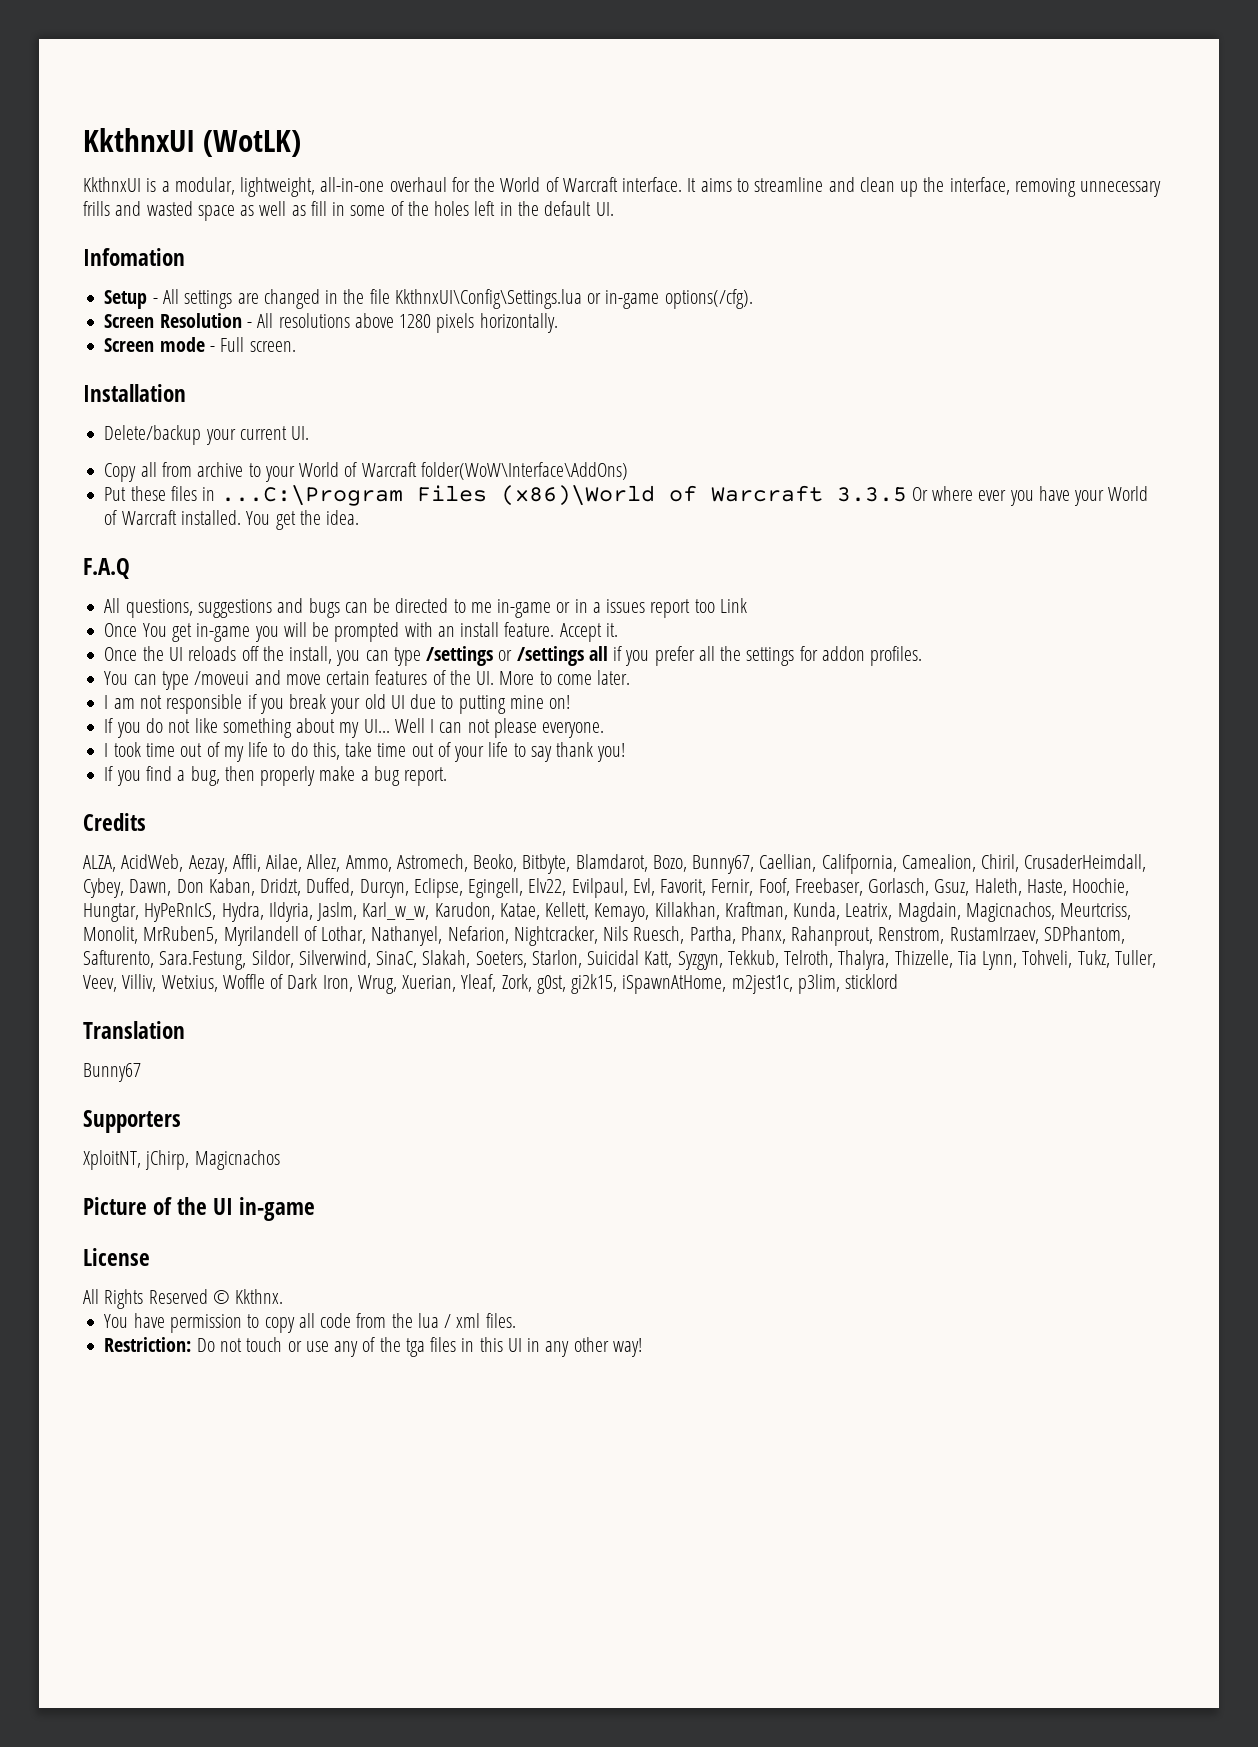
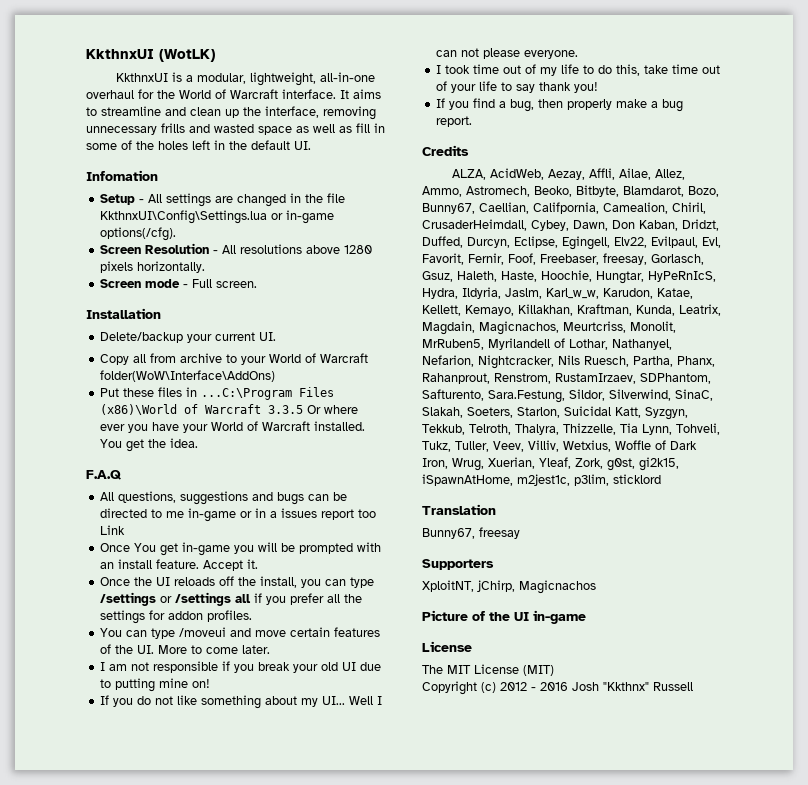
- ALZA, AcidWeb, Aezay, Affli, Ailae, Allez, Ammo, Astromech, Beoko, Bitbyte, Blamdarot, Bozo, Bunny67, Caellian, Califpornia, Camealion, Chiril, CrusaderHeimdall, Cybey, Dawn, Don Kaban, Dridzt, Duffed, Durcyn, Eclipse, Egingell, Elv22, Evilpaul, Evl, Favorit, Fernir, Foof, Freebaser, Gorlasch, Gsuz, Haleth, Haste, Hoochie, Hungtar, HyPeRnIcS, Hydra, Ildyria, Jaslm, Karl_w_w, Karudon, Katae, Kellett, Kemayo, Killakhan, Kraftman, Kunda, Leatrix, Magdain, Magicnachos, Meurtcriss, Monolit, MrRuben5, Myrilandell of Lothar, Nathanyel, Nefarion, Nightcracker, Nils Ruesch, Partha, Phanx, Rahanprout, Renstrom, RustamIrzaev, SDPhantom, Safturento, Sara.Festung, Sildor, Silverwind, SinaC, Slakah, Soeters, Starlon, Suicidal Katt, Syzgyn, Tekkub, Telroth, Thalyra, Thizzelle, Tia Lynn, Tohveli, Tukz, Tuller, Veev, Villiv, Wetxius, Woffle of Dark Iron, Wrug, Xuerian, Yleaf, Zork, g0st, gi2k15, iSpawnAtHome, m2jest1c, p3lim, sticklord
+ ALZA, AcidWeb, Aezay, Affli, Ailae, Allez, Ammo, Astromech, Beoko, Bitbyte, Blamdarot, Bozo, Bunny67, Caellian, Califpornia, Camealion, Chiril, CrusaderHeimdall, Cybey, Dawn, Don Kaban, Dridzt, Duffed, Durcyn, Eclipse, Egingell, Elv22, Evilpaul, Evl, Favorit, Fernir, Foof, Freebaser, freesay, Gorlasch, Gsuz, Haleth, Haste, Hoochie, Hungtar, HyPeRnIcS, Hydra, Ildyria, Jaslm, Karl_w_w, Karudon, Katae, Kellett, Kemayo, Killakhan, Kraftman, Kunda, Leatrix, Magdain, Magicnachos, Meurtcriss, Monolit, MrRuben5, Myrilandell of Lothar, Nathanyel, Nefarion, Nightcracker, Nils Ruesch, Partha, Phanx, Rahanprout, Renstrom, RustamIrzaev, SDPhantom, Safturento, Sara.Festung, Sildor, Silverwind, SinaC, Slakah, Soeters, Starlon, Suicidal Katt, Syzgyn, Tekkub, Telroth, Thalyra, Thizzelle, Tia Lynn, Tohveli, Tukz, Tuller, Veev, Villiv, Wetxius, Woffle of Dark Iron, Wrug, Xuerian, Yleaf, Zork, g0st, gi2k15, iSpawnAtHome, m2jest1c, p3lim, sticklord
- Bunny67
+ Bunny67, freesay
- All Rights Reserved © Kkthnx.
- You have permission to copy all code from the lua / xml files.
- Restriction: Do not touch or use any of the tga files in this UI in any other way!
+ The MIT License (MIT)
+ Copyright (c) 2012 - 2016 Josh "Kkthnx" Russell

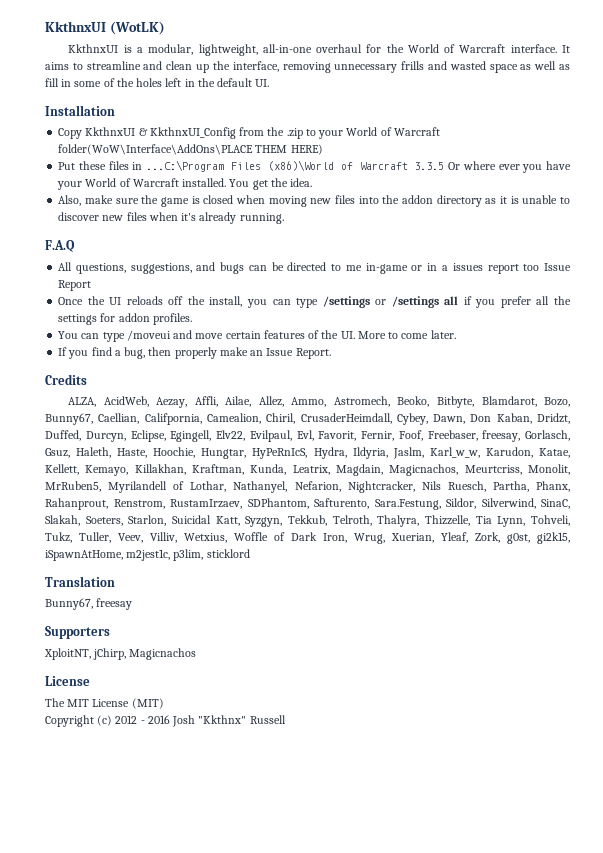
- Infomation
- Setup - All settings are changed in the file KkthnxUI\Config\Settings.lua or in-game options(/cfg).
- Screen Resolution - All resolutions above 1280 pixels horizontally.
- Screen mode - Full screen.
  Installation
- Delete/backup your current UI.
- Copy all from archive to your World of Warcraft folder(WoW\Interface\AddOns)
+ Copy KkthnxUI & KkthnxUI_Config from the .zip to your World of Warcraft folder(WoW\Interface\AddOns\PLACE THEM HERE)
+ Also, make sure the game is closed when moving new files into the addon directory as it is unable to discover new files when it's already running.
- All questions, suggestions and bugs can be directed to me in-game or in a issues report too Link
- Once You get in-game you will be prompted with an install feature. Accept it.
+ All questions, suggestions, and bugs can be directed to me in-game or in a issues report too Issue Report
- I am not responsible if you break your old UI due to putting mine on!
- If you do not like something about my UI... Well I can not please everyone.
- I took time out of my life to do this, take time out of your life to say thank you!
- If you find a bug, then properly make a bug report.
+ If you find a bug, then properly make an Issue Report.
- Picture of the UI in-game

